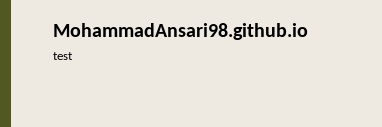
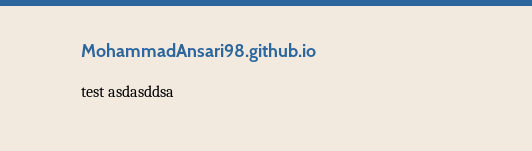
- test
+ test asdasddsa

